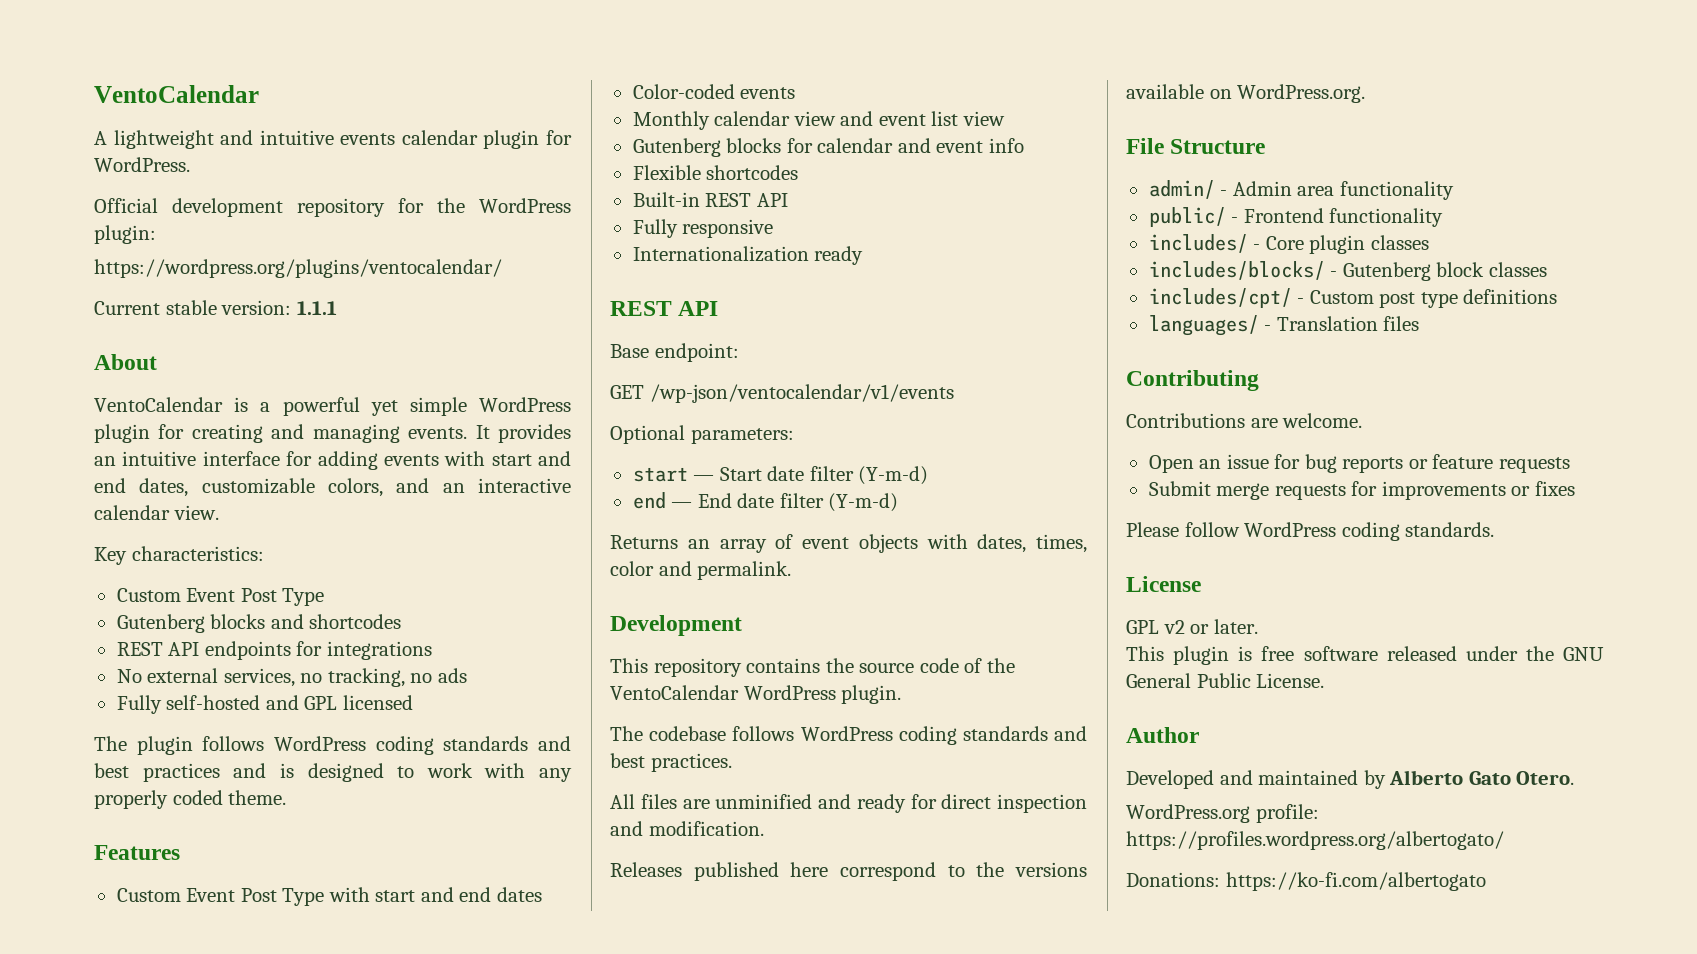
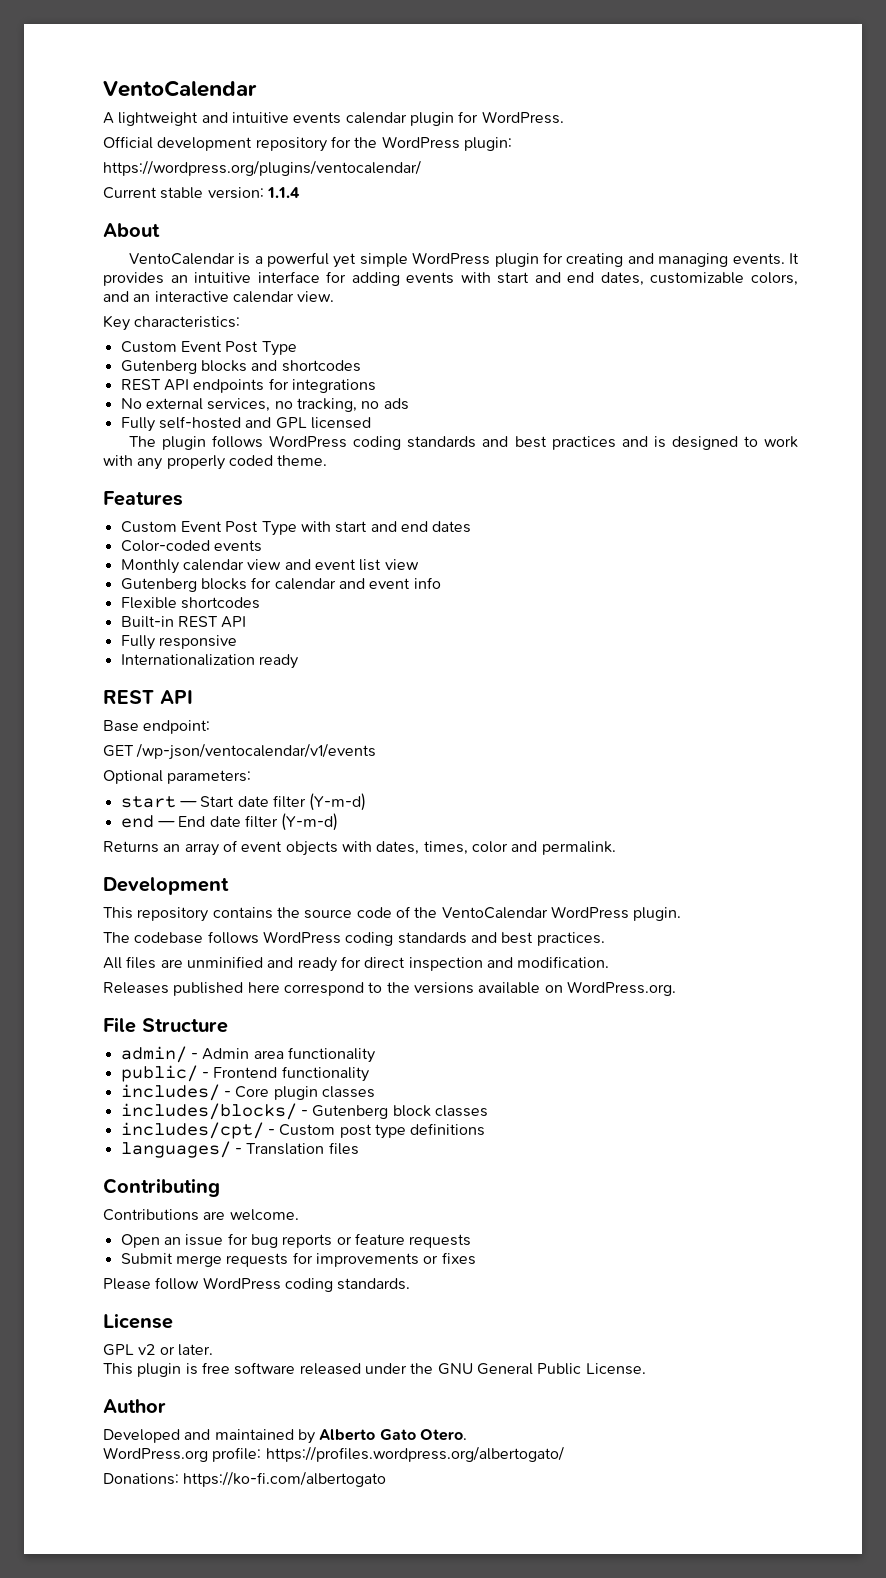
- Current stable version: 1.1.1
+ Current stable version: 1.1.4

